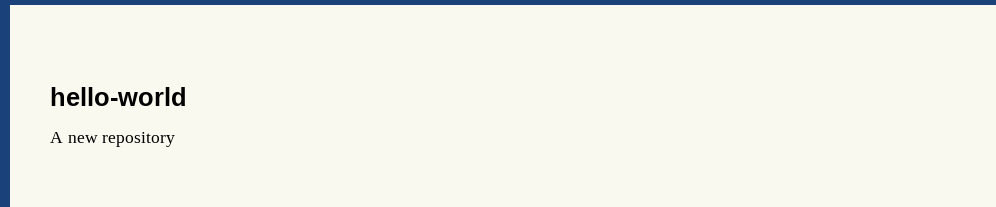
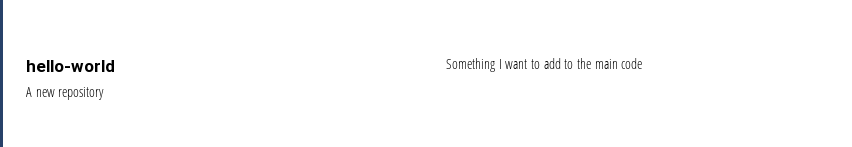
+ Something I want to add to the main code

